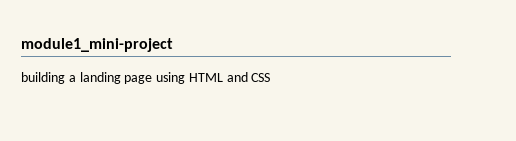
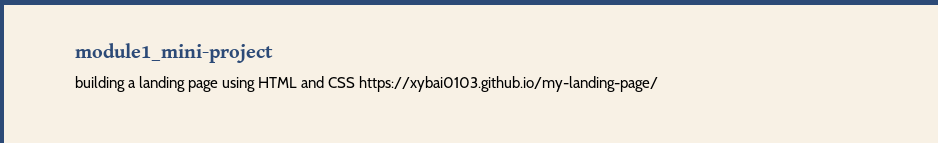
- building a landing page using HTML and CSS
+ building a landing page using HTML and CSS https://xybai0103.github.io/my-landing-page/

